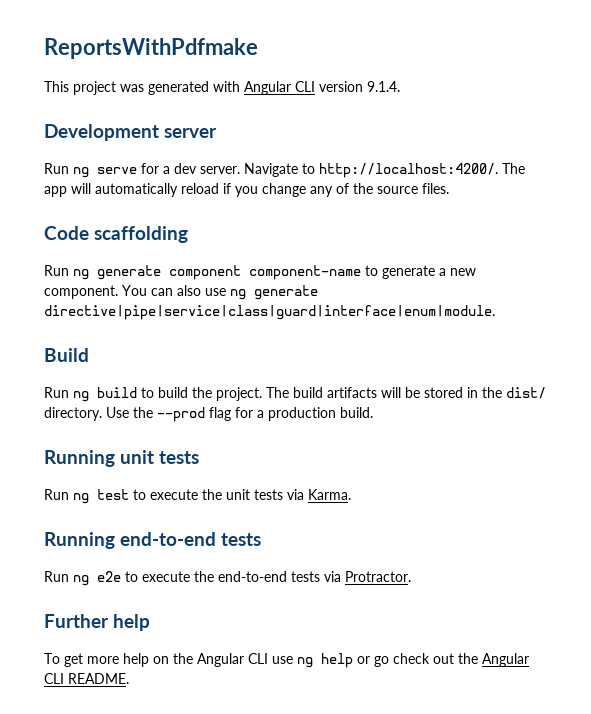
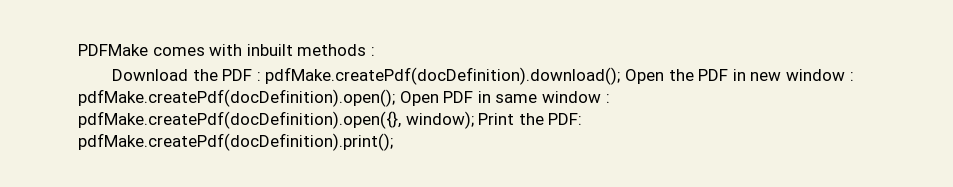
- ReportsWithPdfmake
- This project was generated with Angular CLI version 9.1.4.
- Development server
- Run ng serve for a dev server. Navigate to http://localhost:4200/. The app will automatically reload if you change any of the source files.
- Code scaffolding
- Run ng generate component component-name to generate a new component. You can also use ng generate directive|pipe|service|class|guard|interface|enum|module.
- Build
- Run ng build to build the project. The build artifacts will be stored in the dist/ directory. Use the --prod flag for a production build.
- Running unit tests
- Run ng test to execute the unit tests via Karma.
- Running end-to-end tests
- Run ng e2e to execute the end-to-end tests via Protractor.
- Further help
- To get more help on the Angular CLI use ng help or go check out the Angular CLI README.
+ PDFMake comes with inbuilt methods :
+ Download the PDF : pdfMake.createPdf(docDefinition).download(); Open the PDF in new window : pdfMake.createPdf(docDefinition).open(); Open PDF in same window : pdfMake.createPdf(docDefinition).open({}, window); Print the PDF: pdfMake.createPdf(docDefinition).print();

